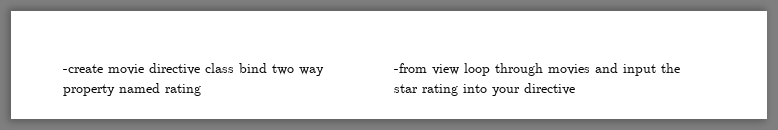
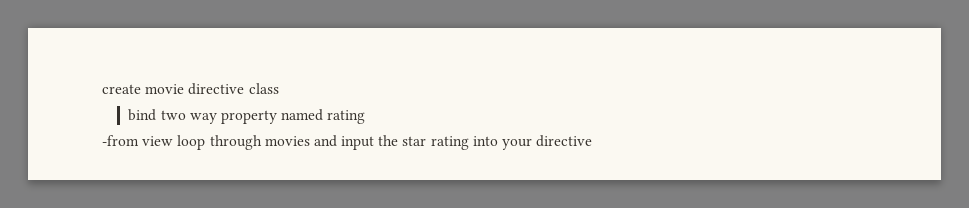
- -create movie directive class bind two way property named rating
+ create movie directive class
+ bind two way property named rating

